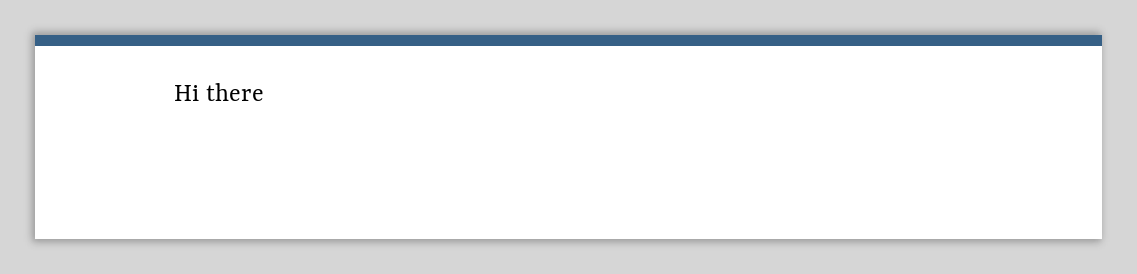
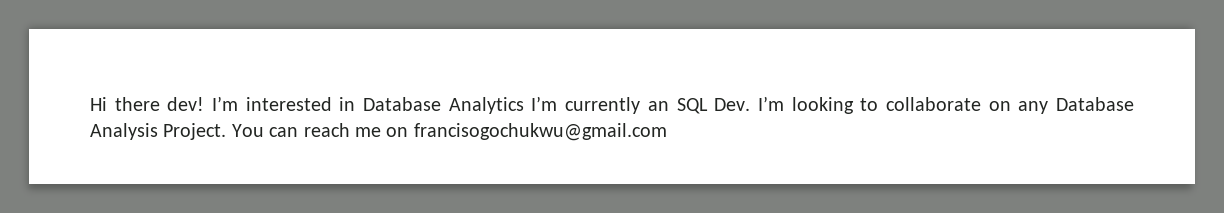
- Hi there
+ Hi there dev! I’m interested in Database Analytics I’m currently an SQL Dev. I’m looking to collaborate on any Database Analysis Project. You can reach me on francisogochukwu@gmail.com

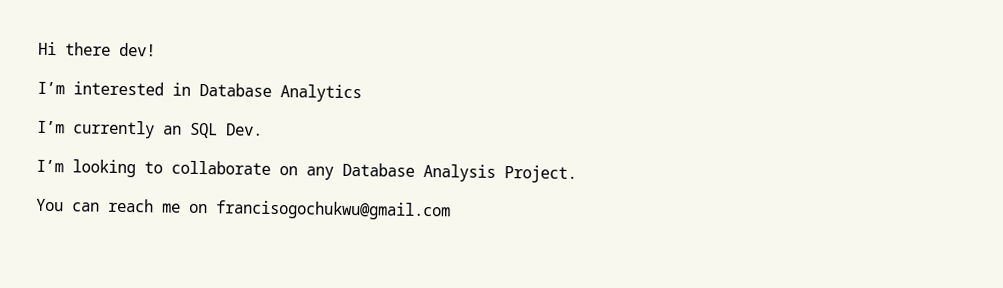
- Hi there dev! I’m interested in Database Analytics I’m currently an SQL Dev. I’m looking to collaborate on any Database Analysis Project. You can reach me on francisogochukwu@gmail.com
+ Hi there dev!
+ I’m interested in Database Analytics
+ I’m currently an SQL Dev.
+ I’m looking to collaborate on any Database Analysis Project.
+ You can reach me on francisogochukwu@gmail.com

